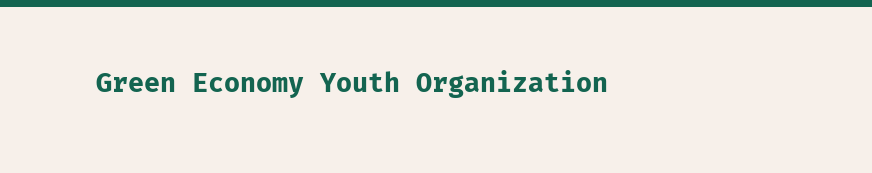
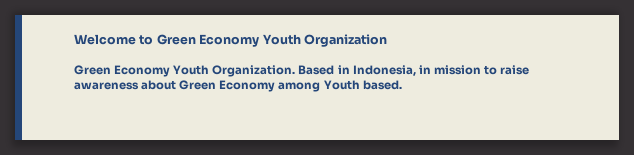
- Green Economy Youth Organization
+ Welcome to Green Economy Youth Organization
+ Green Economy Youth Organization. Based in Indonesia, in mission to raise awareness about Green Economy among Youth based.

